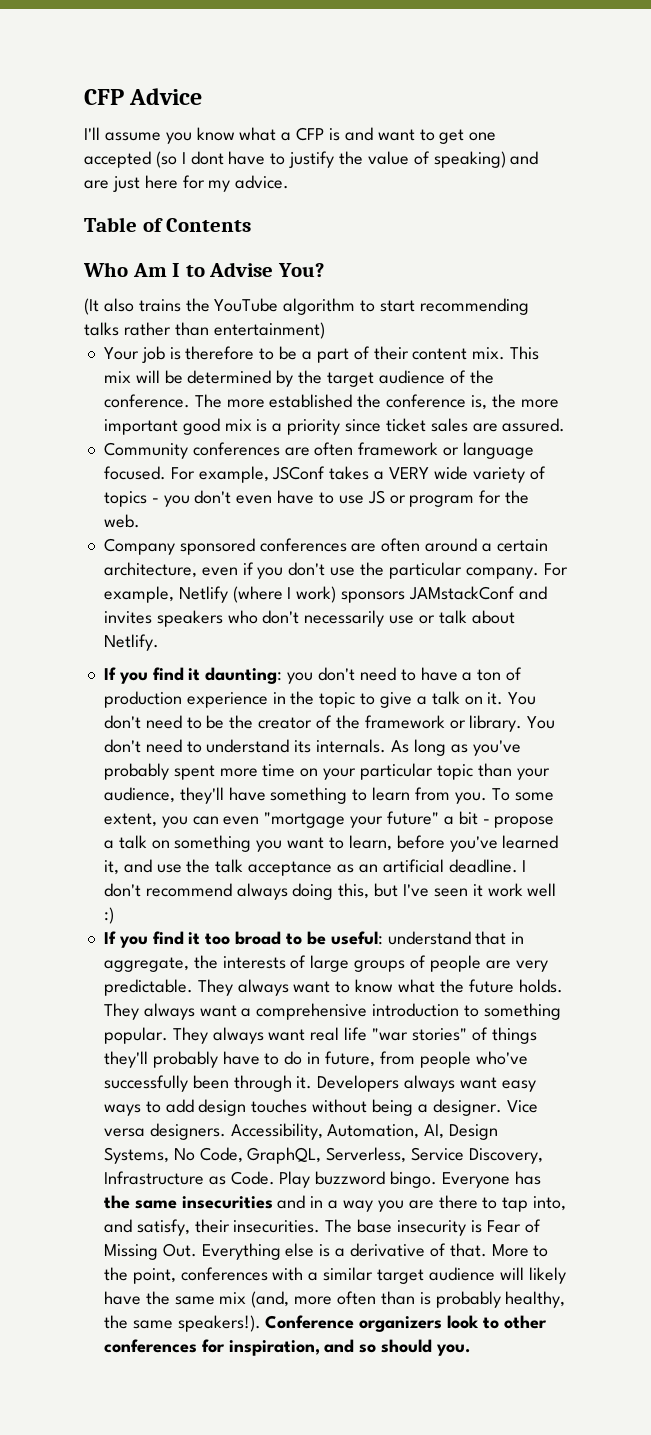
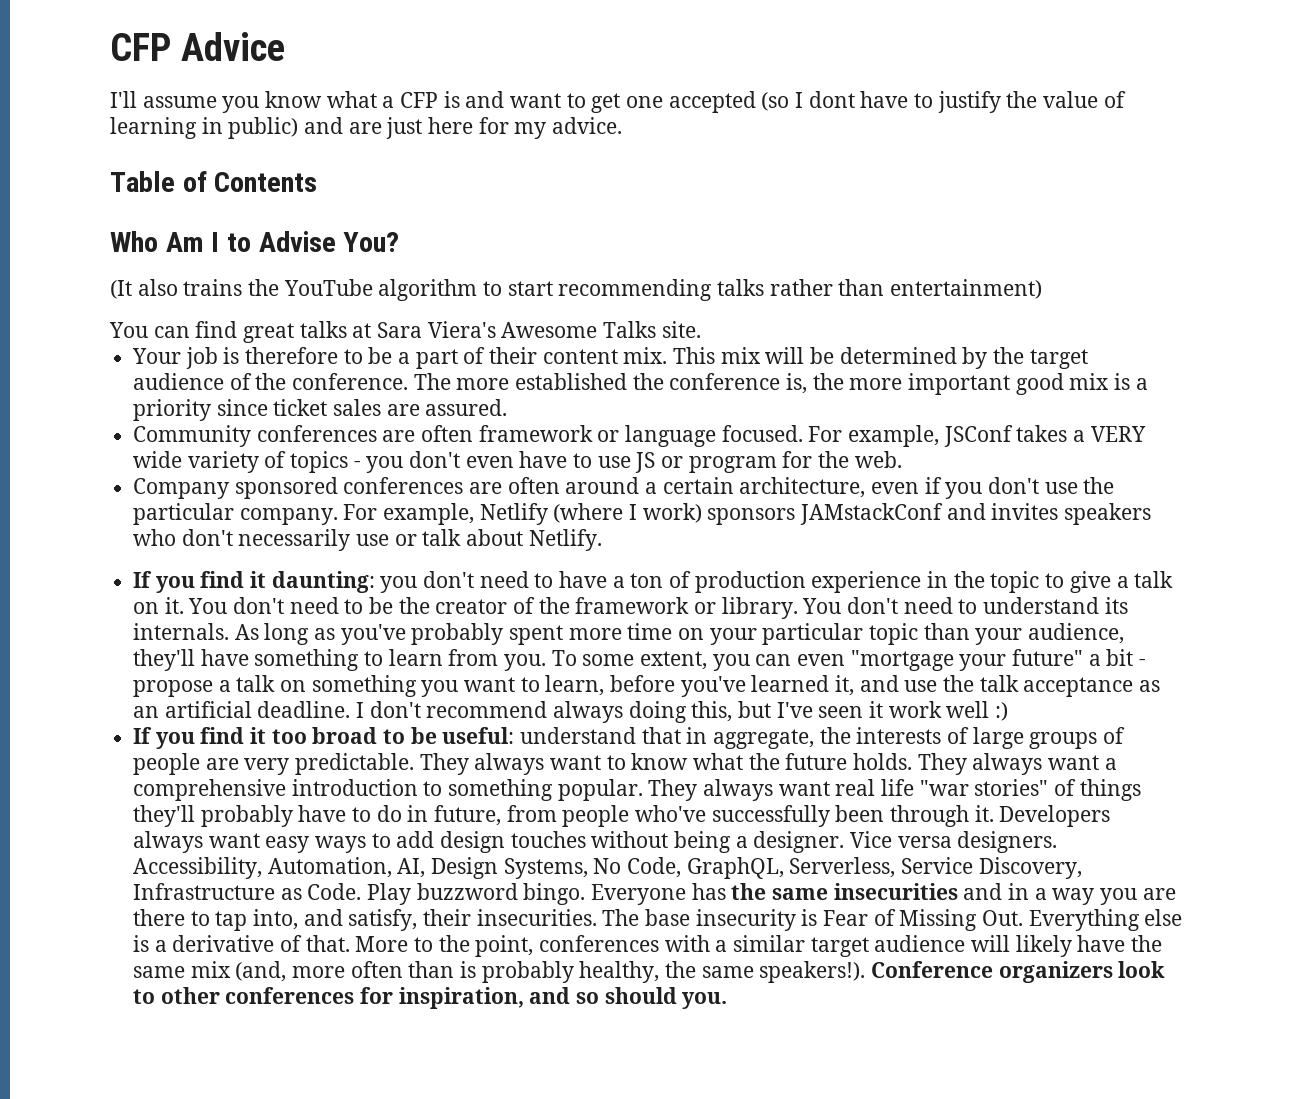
- I'll assume you know what a CFP is and want to get one accepted (so I dont have to justify the value of speaking) and are just here for my advice.
+ I'll assume you know what a CFP is and want to get one accepted (so I dont have to justify the value of learning in public) and are just here for my advice.
+ You can find great talks at Sara Viera's Awesome Talks site.

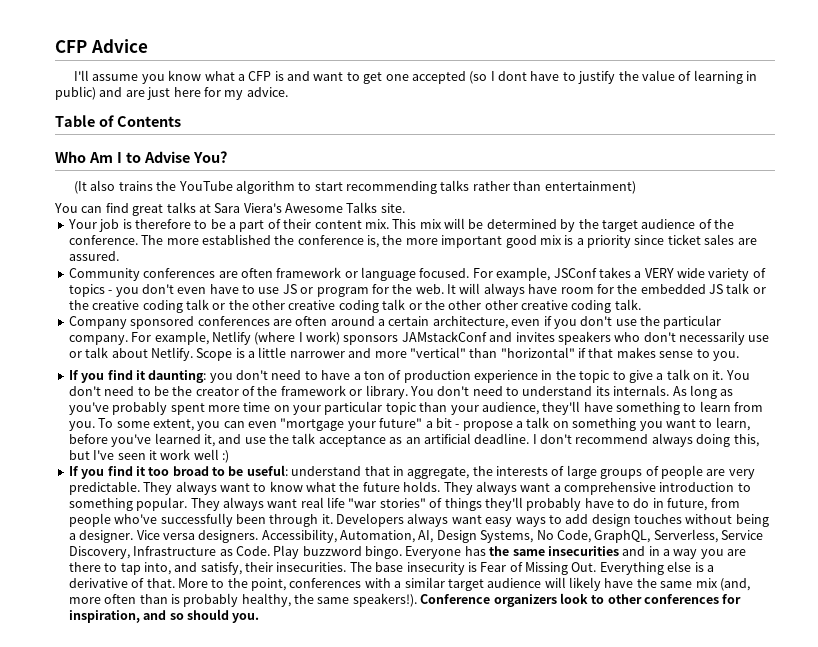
+ It will always have room for the embedded JS talk or the creative coding talk or the other creative coding talk or the other other creative coding talk.
+ Scope is a little narrower and more "vertical" than "horizontal" if that makes sense to you.

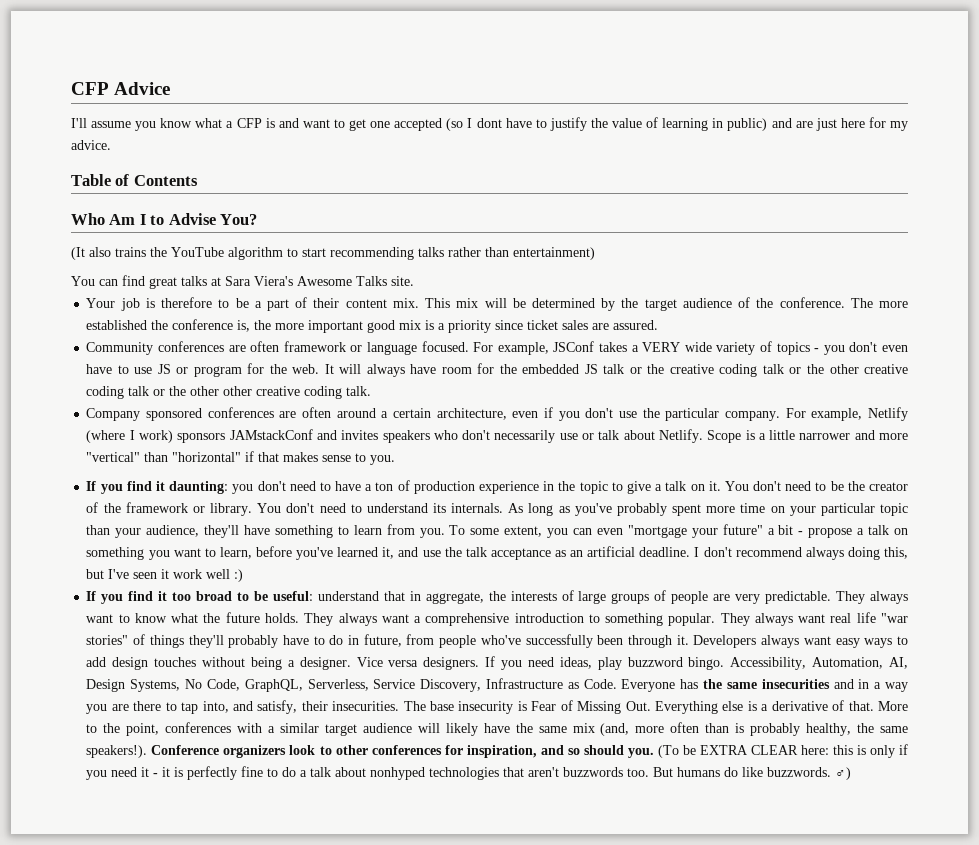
+ If you need ideas, play buzzword bingo.
- Play buzzword bingo.
+ (To be EXTRA CLEAR here: this is only if you need it - it is perfectly fine to do a talk about nonhyped technologies that aren't buzzwords too. But humans do like buzzwords. ♂)

